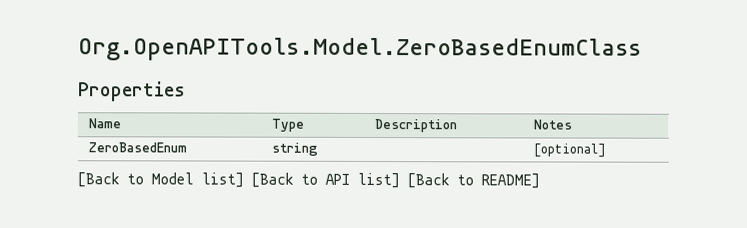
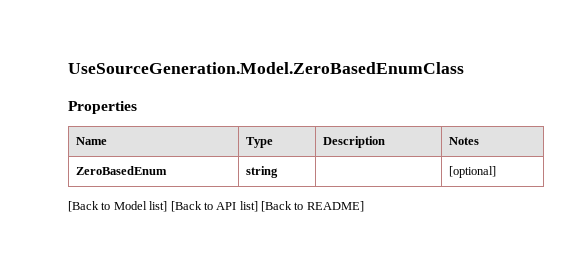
- Org.OpenAPITools.Model.ZeroBasedEnumClass
+ UseSourceGeneration.Model.ZeroBasedEnumClass

